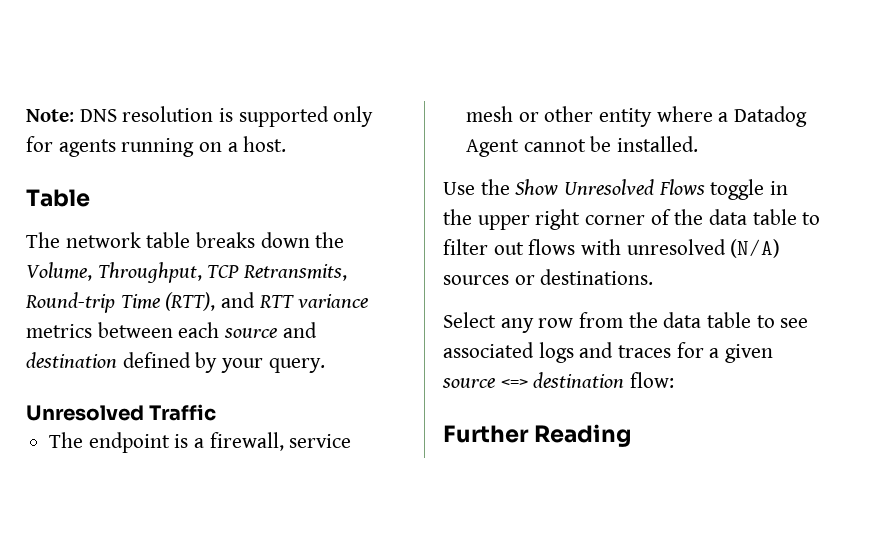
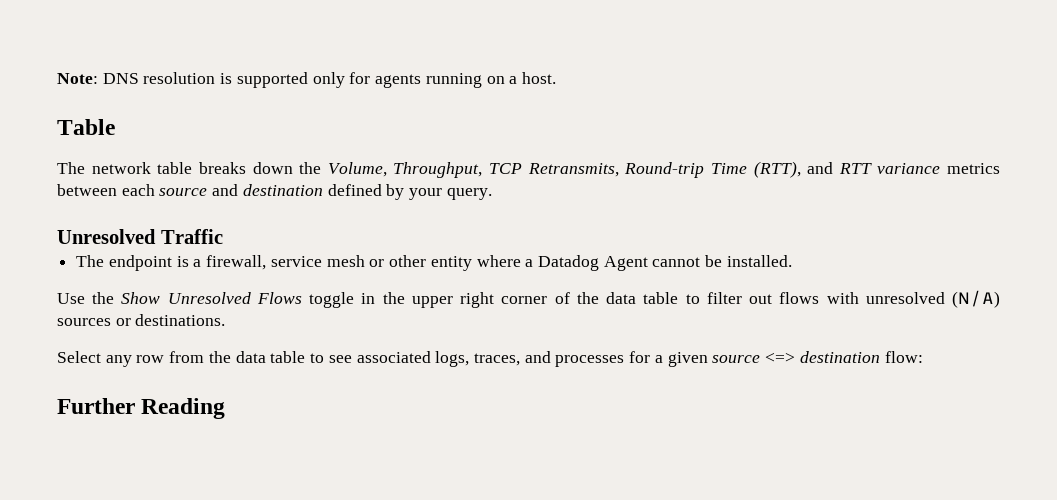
- Select any row from the data table to see associated logs and traces for a given source <=> destination flow:
+ Select any row from the data table to see associated logs, traces, and processes for a given source <=> destination flow:

